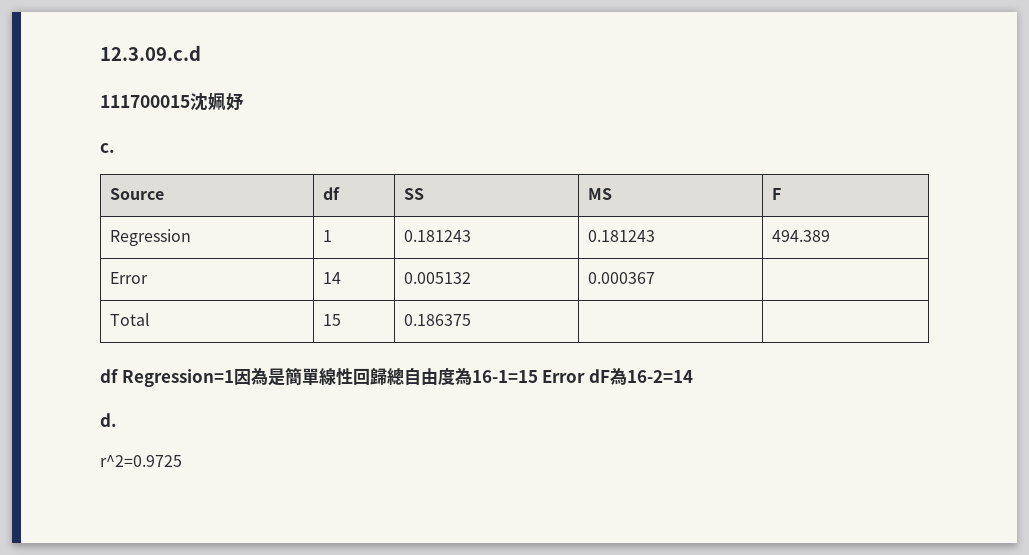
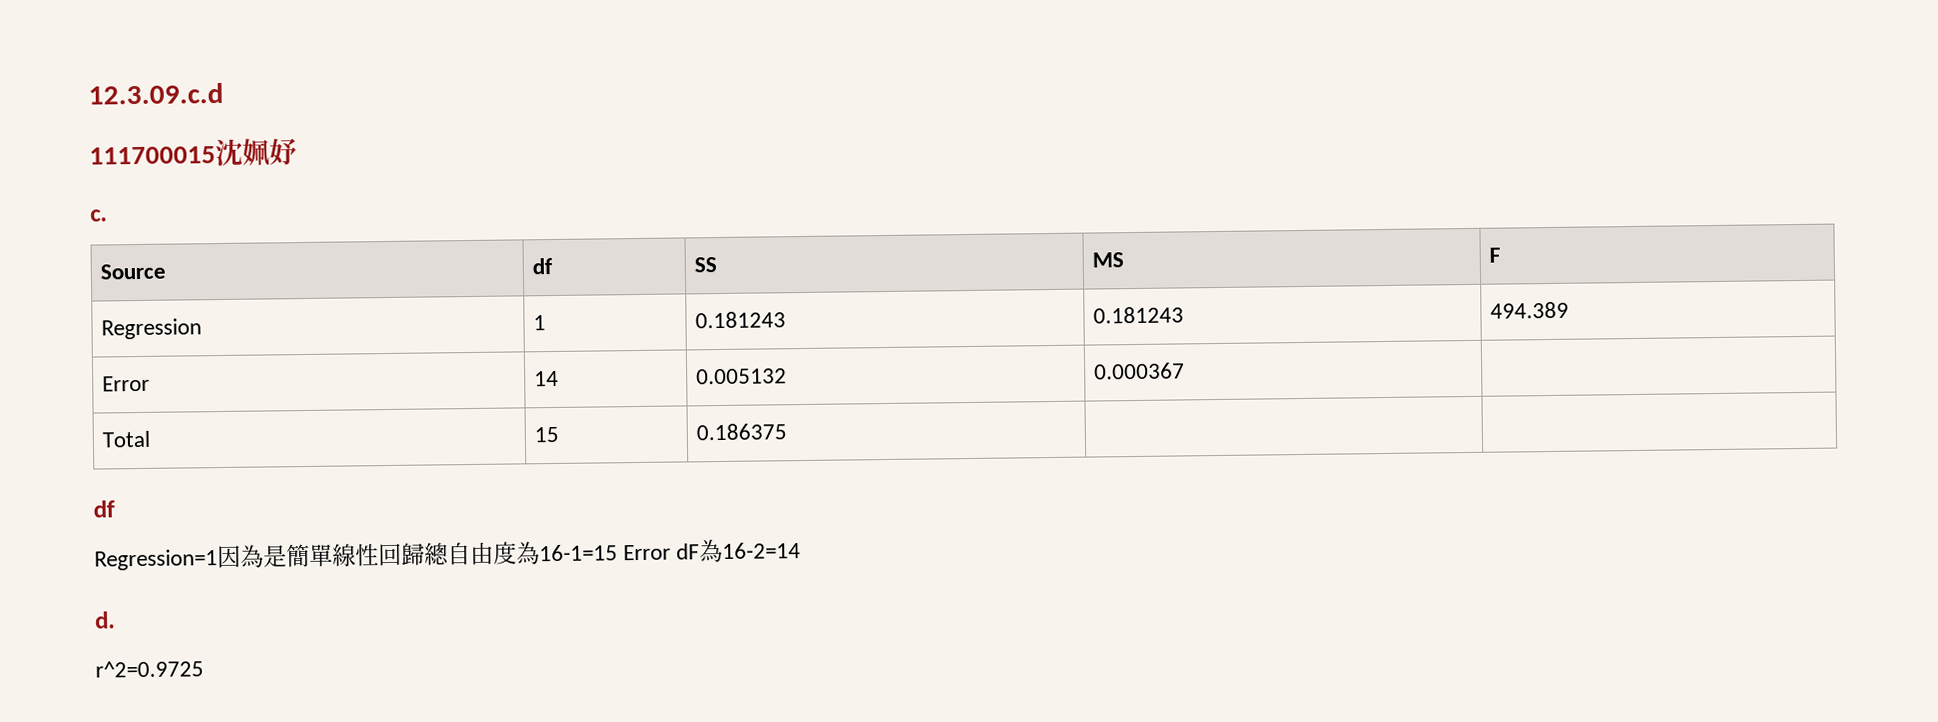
  Total | 15 | 0.186375 | |
- df Regression=1因為是簡單線性回歸總自由度為16-1=15 Error dF為16-2=14
+ df
+ Regression=1因為是簡單線性回歸總自由度為16-1=15 Error dF為16-2=14

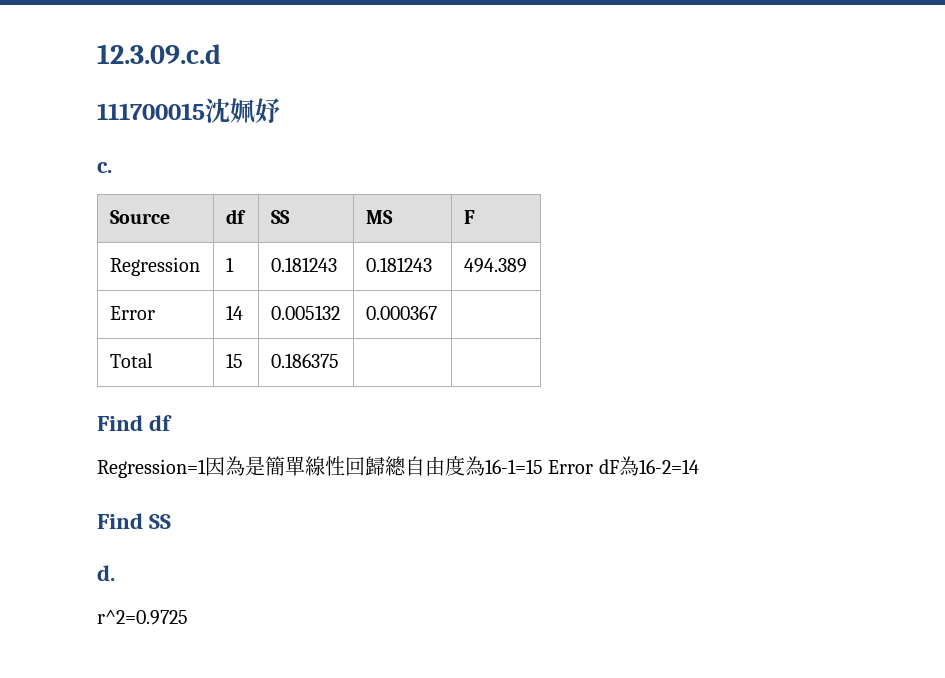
  Total | 15 | 0.186375 | |
- df
+ Find df
+ Find SS

